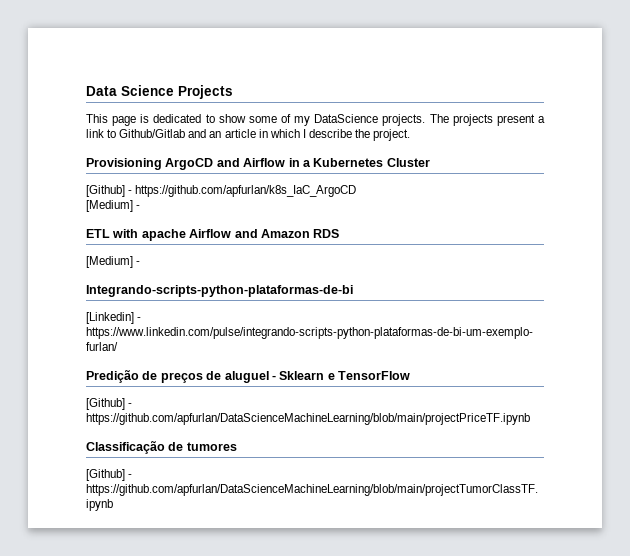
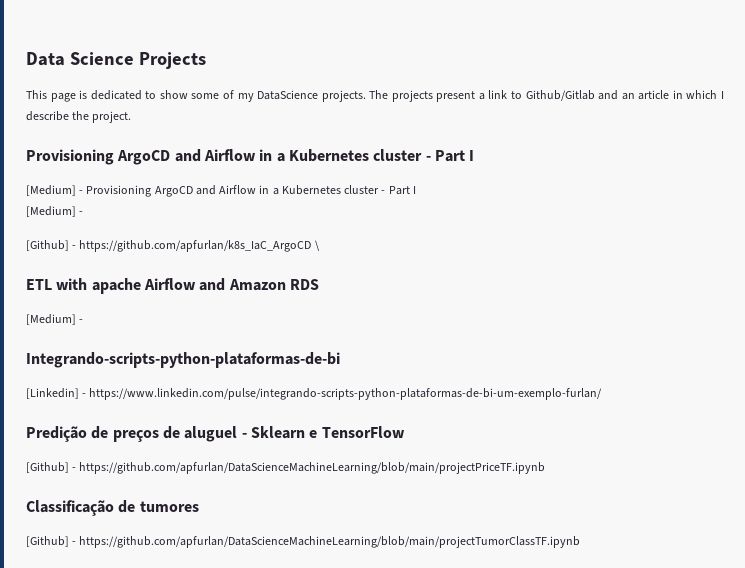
  The projects present a link to Github/Gitlab and an article in which I describe the project.
- Provisioning ArgoCD and Airflow in a Kubernetes Cluster
+ Provisioning ArgoCD and Airflow in a Kubernetes cluster - Part I
+ [Medium] - Provisioning ArgoCD and Airflow in a Kubernetes cluster - Part I
+ [Medium] -
- [Github] - https://github.com/apfurlan/k8s_IaC_ArgoCD
- [Medium] -
+ [Github] - https://github.com/apfurlan/k8s_IaC_ArgoCD \

